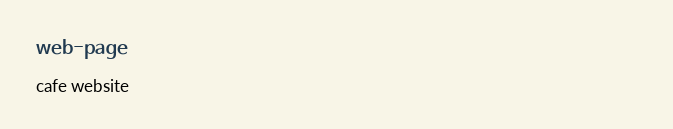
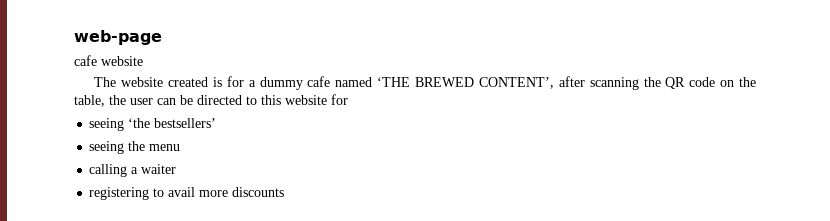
+ The website created is for a dummy cafe named ‘THE BREWED CONTENT’, after scanning the QR code on the table, the user can be directed to this website for
+ seeing ‘the bestsellers’
+ seeing the menu
+ calling a waiter
+ registering to avail more discounts

